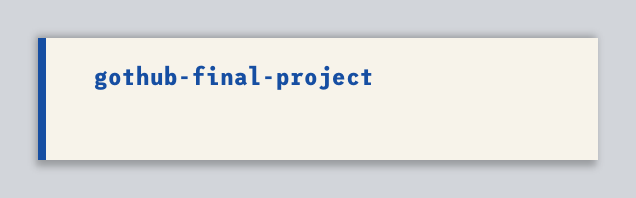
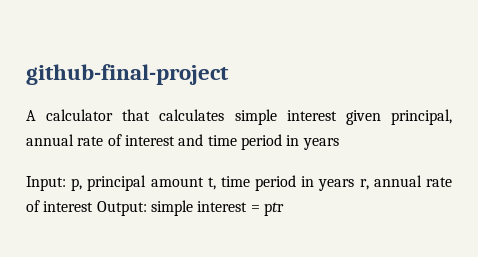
- gothub-final-project
+ github-final-project
+ A calculator that calculates simple interest given principal, annual rate of interest and time period in years
+ Input: p, principal amount t, time period in years r, annual rate of interest Output: simple interest = ptr

